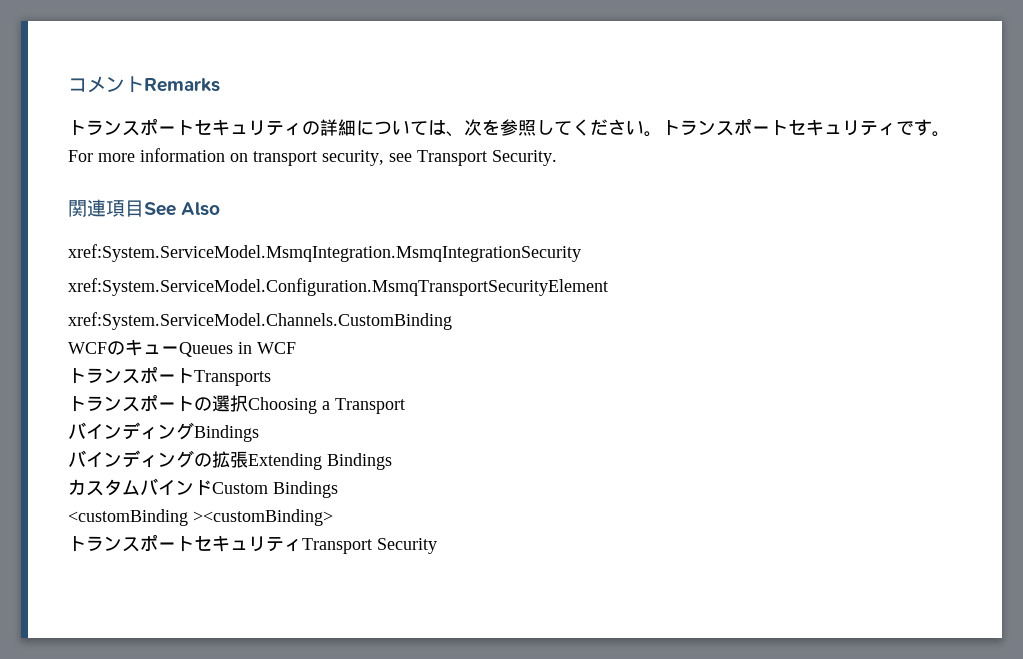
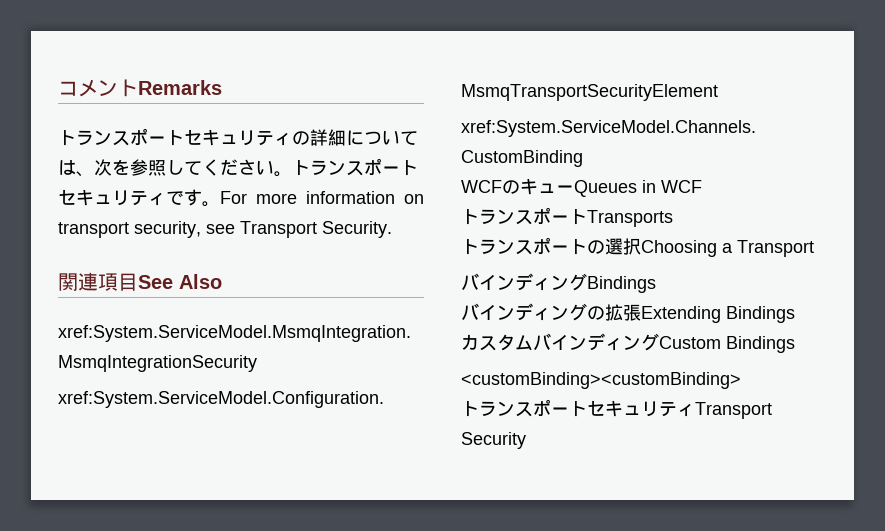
- カスタムバインドCustom Bindings
+ カスタムバインディングCustom Bindings
- <customBinding ><customBinding>
+ <customBinding><customBinding>

